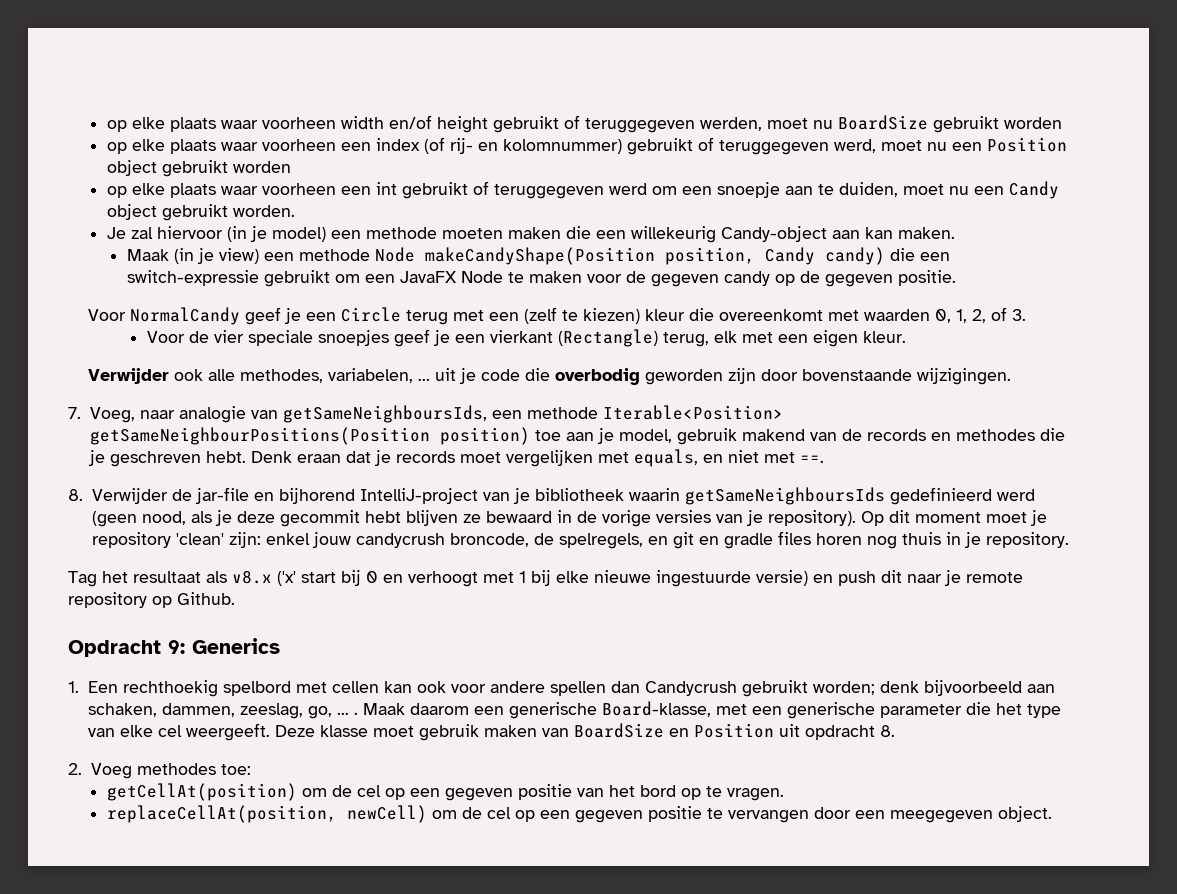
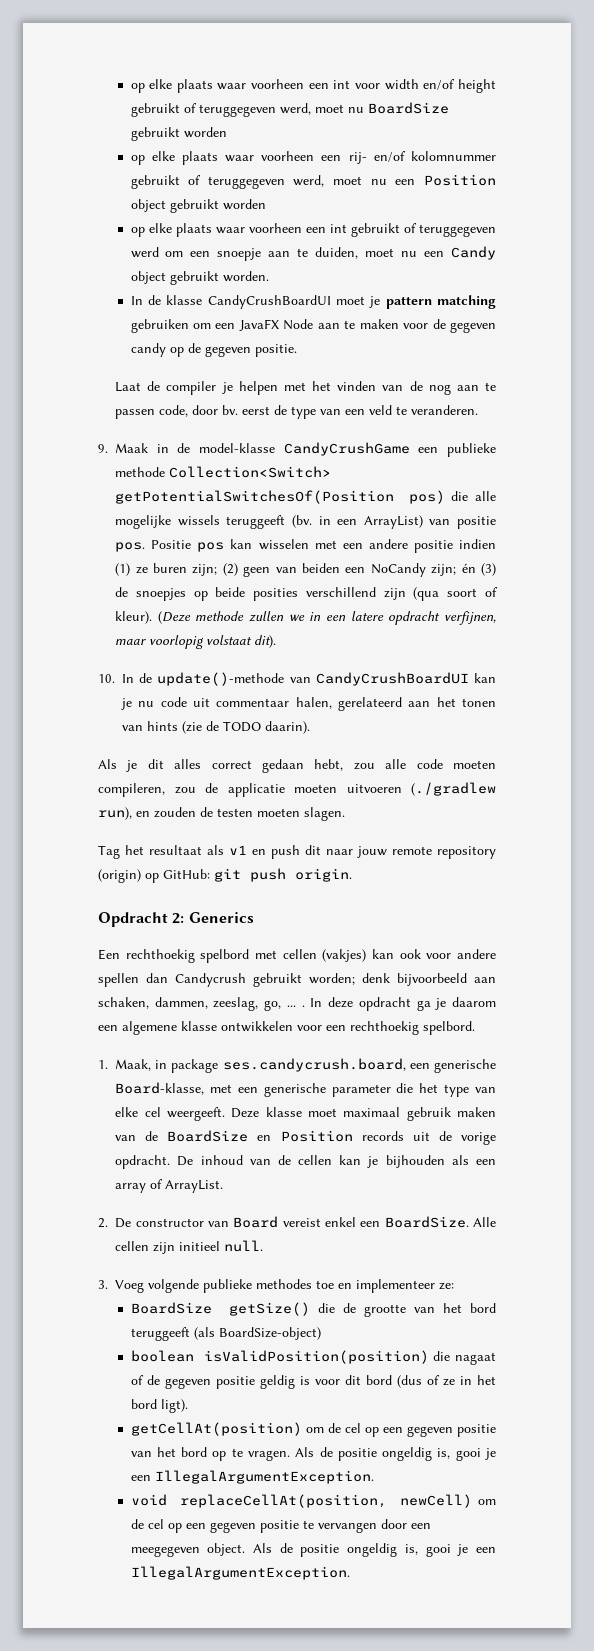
- op elke plaats waar voorheen width en/of height gebruikt of teruggegeven werden, moet nu BoardSize gebruikt worden
+ op elke plaats waar voorheen een int voor width en/of height gebruikt of teruggegeven werd, moet nu BoardSize gebruikt worden
- op elke plaats waar voorheen een index (of rij- en kolomnummer) gebruikt of teruggegeven werd, moet nu een Position object gebruikt worden
+ op elke plaats waar voorheen een rij- en/of kolomnummer gebruikt of teruggegeven werd, moet nu een Position object gebruikt worden
- Je zal hiervoor (in je model) een methode moeten maken die een willekeurig Candy-object aan kan maken.
- Maak (in je view) een methode Node makeCandyShape(Position position, Candy candy) die een switch-expressie gebruikt om een JavaFX Node te maken voor de gegeven candy op de gegeven positie.
+ In de klasse CandyCrushBoardUI moet je pattern matching gebruiken om een JavaFX Node aan te maken voor de gegeven candy op de gegeven positie.
- Voor NormalCandy geef je een Circle terug met een (zelf te kiezen) kleur die overeenkomt met waarden 0, 1, 2, of 3.
- Voor de vier speciale snoepjes geef je een vierkant (Rectangle) terug, elk met een eigen kleur.
- Verwijder ook alle methodes, variabelen, ... uit je code die overbodig geworden zijn door bovenstaande wijzigingen.
- 7. Voeg, naar analogie van getSameNeighboursIds, een methode Iterable<Position> getSameNeighbourPositions(Position position) toe aan je model, gebruik makend van de records en methodes die je geschreven hebt. Denk eraan dat je records moet vergelijken met equals, en niet met ==.
- 8. Verwijder de jar-file en bijhorend IntelliJ-project van je bibliotheek waarin getSameNeighboursIds gedefinieerd werd (geen nood, als je deze gecommit hebt blijven ze bewaard in de vorige versies van je repository). Op dit moment moet je repository 'clean' zijn: enkel jouw candycrush broncode, de spelregels, en git en gradle files horen nog thuis in je repository.
- Tag het resultaat als v8.x ('x' start bij 0 en verhoogt met 1 bij elke nieuwe ingestuurde versie) en push dit naar je remote repository op Github.
+ Laat de compiler je helpen met het vinden van de nog aan te passen code, door bv. eerst de type van een veld te veranderen.
+ 9. Maak in de model-klasse CandyCrushGame een publieke methode Collection<Switch> getPotentialSwitchesOf(Position pos) die alle mogelijke wissels teruggeeft (bv. in een ArrayList) van positie pos. Positie pos kan wisselen met een andere positie indien (1) ze buren zijn; (2) geen van beiden een NoCandy zijn; én (3) de snoepjes op beide posities verschillend zijn (qua soort of kleur). (Deze methode zullen we in een latere opdracht verfijnen, maar voorlopig volstaat dit).
+ 10. In de update()-methode van CandyCrushBoardUI kan je nu code uit commentaar halen, gerelateerd aan het tonen van hints (zie de TODO daarin).
+ Als je dit alles correct gedaan hebt, zou alle code moeten compileren, zou de applicatie moeten uitvoeren (./gradlew run), en zouden de testen moeten slagen.
+ Tag het resultaat als v1 en push dit naar jouw remote repository (origin) op GitHub: git push origin.
- Opdracht 9: Generics
+ Opdracht 2: Generics
- 1. Een rechthoekig spelbord met cellen kan ook voor andere spellen dan Candycrush gebruikt worden; denk bijvoorbeeld aan schaken, dammen, zeeslag, go, ... .
+ Een rechthoekig spelbord met cellen (vakjes) kan ook voor andere spellen dan Candycrush gebruikt worden; denk bijvoorbeeld aan schaken, dammen, zeeslag, go, ... .
- Maak daarom een generische Board-klasse, met een generische parameter die het type van elke cel weergeeft.
+ In deze opdracht ga je daarom een algemene klasse ontwikkelen voor een rechthoekig spelbord.
+ 1. Maak, in package ses.candycrush.board, een generische Board-klasse, met een generische parameter die het type van elke cel weergeeft.
- Deze klasse moet gebruik maken van BoardSize en Position uit opdracht 8.
- 2. Voeg methodes toe:
+ Deze klasse moet maximaal gebruik maken van de BoardSize en Position records uit de vorige opdracht. De inhoud van de cellen kan je bijhouden als een array of ArrayList.
+ 2. De constructor van Board vereist enkel een BoardSize. Alle cellen zijn initieel null.
+ 3. Voeg volgende publieke methodes toe en implementeer ze:
+ BoardSize getSize() die de grootte van het bord teruggeeft (als BoardSize-object)
+ boolean isValidPosition(position) die nagaat of de gegeven positie geldig is voor dit bord (dus of ze in het bord ligt).
- getCellAt(position) om de cel op een gegeven positie van het bord op te vragen.
- replaceCellAt(position, newCell) om de cel op een gegeven positie te vervangen door een meegegeven object.
+ getCellAt(position) om de cel op een gegeven positie van het bord op te vragen. Als de positie ongeldig is, gooi je een IllegalArgumentException.
+ void replaceCellAt(position, newCell) om de cel op een gegeven positie te vervangen door een meegegeven object. Als de positie ongeldig is, gooi je een IllegalArgumentException.

